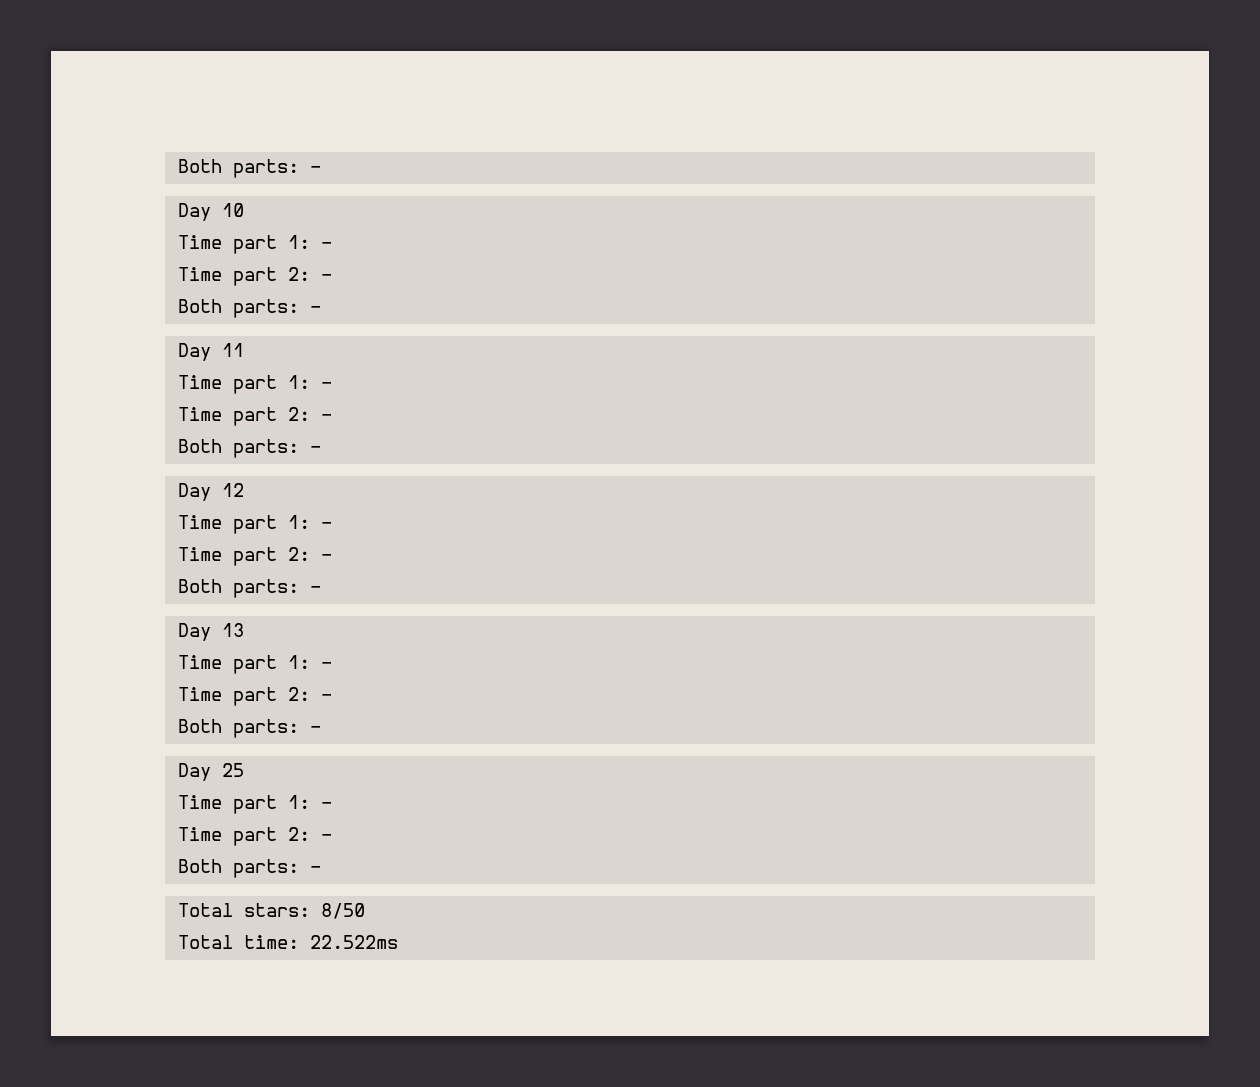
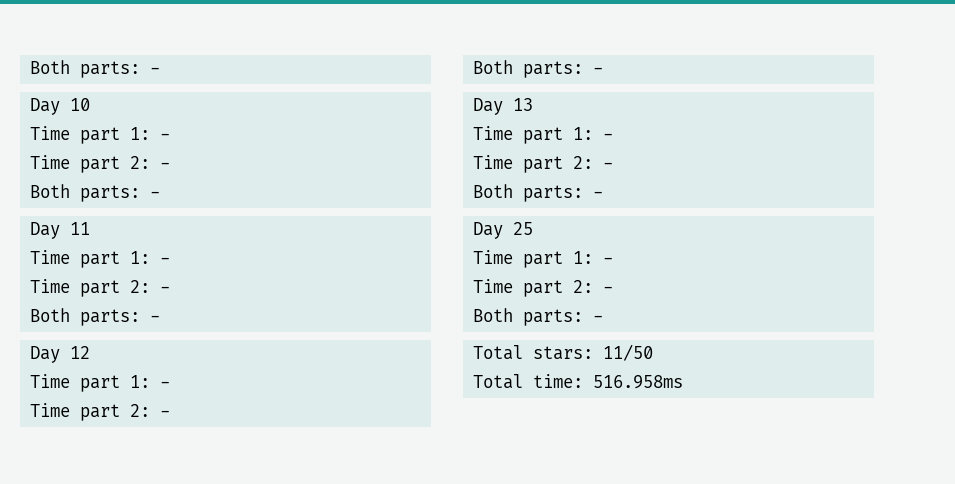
- Total stars: 8/50
+ Total stars: 11/50
- Total time: 22.522ms
+ Total time: 516.958ms

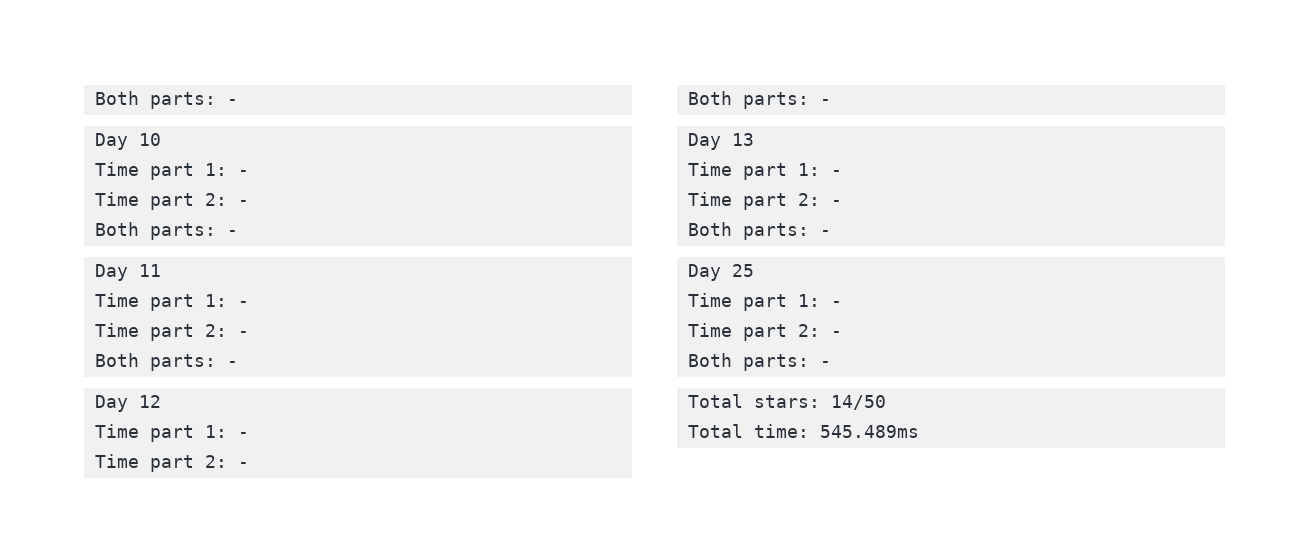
- Total stars: 11/50
+ Total stars: 14/50
- Total time: 516.958ms
+ Total time: 545.489ms

